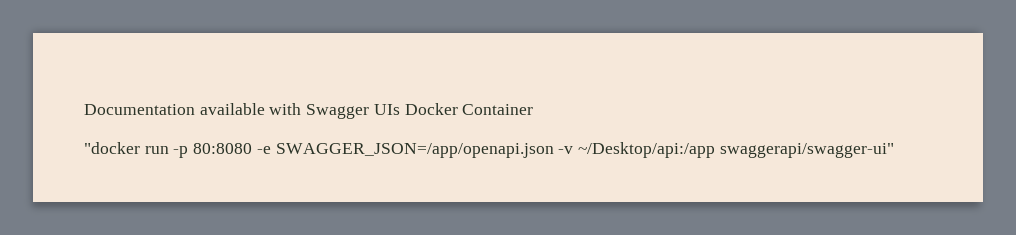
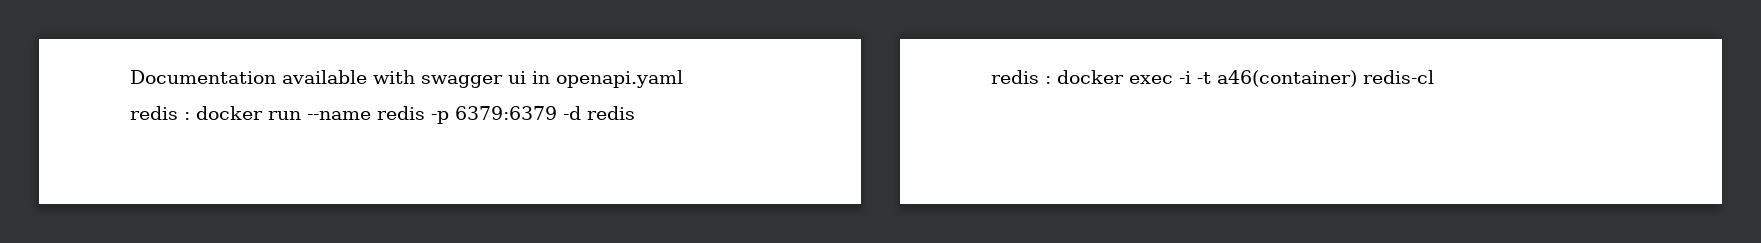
- Documentation available with Swagger UIs Docker Container
- "docker run -p 80:8080 -e SWAGGER_JSON=/app/openapi.json -v ~/Desktop/api:/app swaggerapi/swagger-ui"
+ Documentation available with swagger ui in openapi.yaml
+ redis : docker run --name redis -p 6379:6379 -d redis
+ redis : docker exec -i -t a46(container) redis-cl

